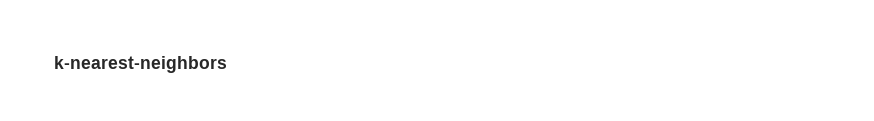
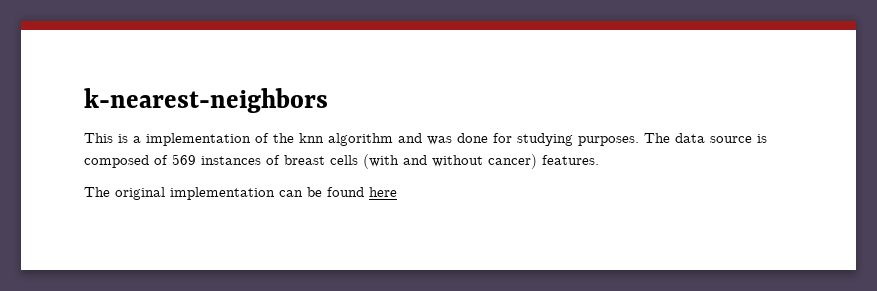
+ This is a implementation of the knn algorithm and was done for studying purposes. The data source is composed of 569 instances of breast cells (with and without cancer) features.
+ The original implementation can be found here

